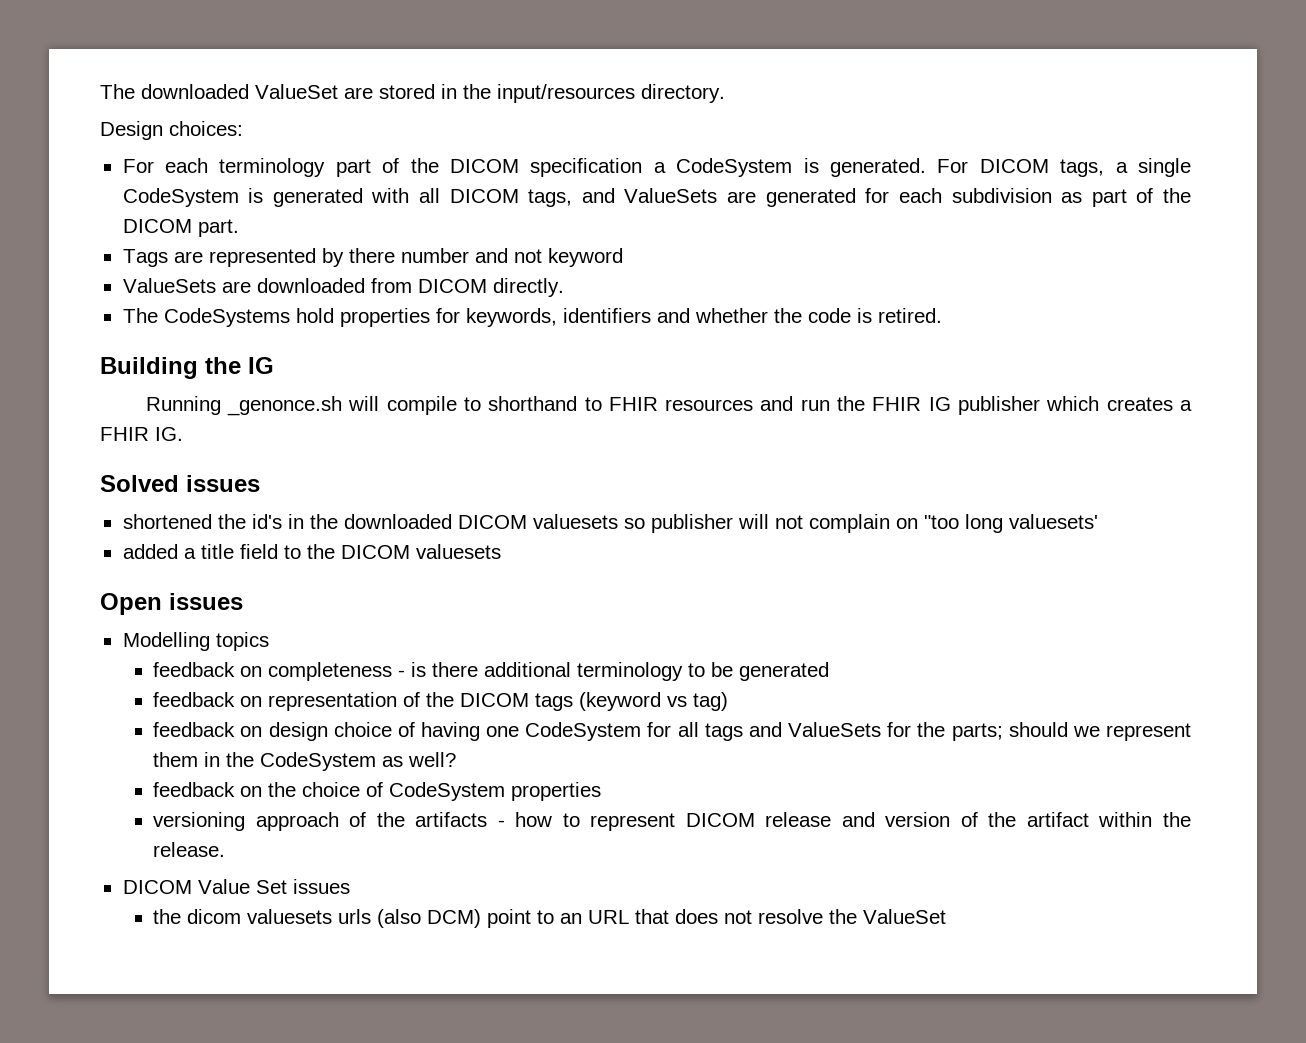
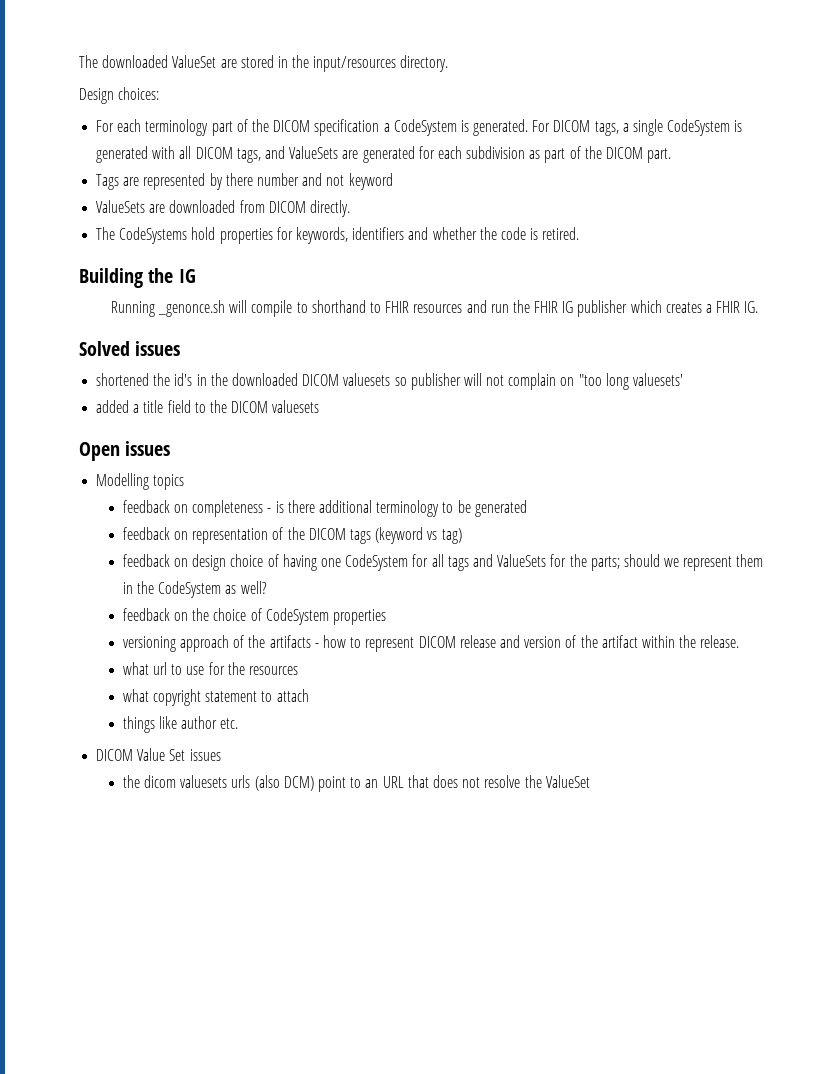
+ what url to use for the resources
+ what copyright statement to attach
+ things like author etc.

